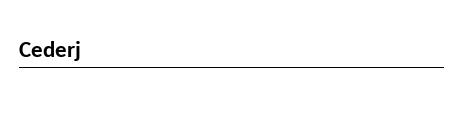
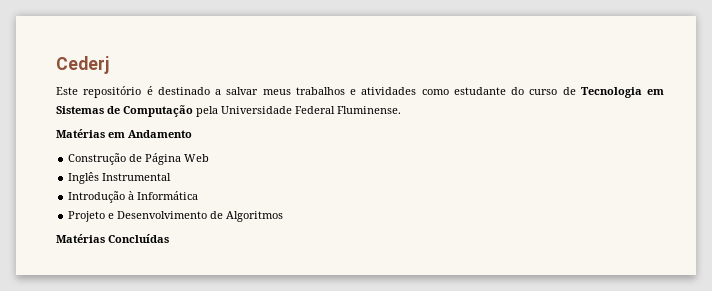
+ Este repositório é destinado a salvar meus trabalhos e atividades como estudante do curso de Tecnologia em Sistemas de Computação pela Universidade Federal Fluminense.
+ Matérias em Andamento
+ Construção de Página Web
+ Inglês Instrumental
+ Introdução à Informática
+ Projeto e Desenvolvimento de Algoritmos
+ Matérias Concluídas

